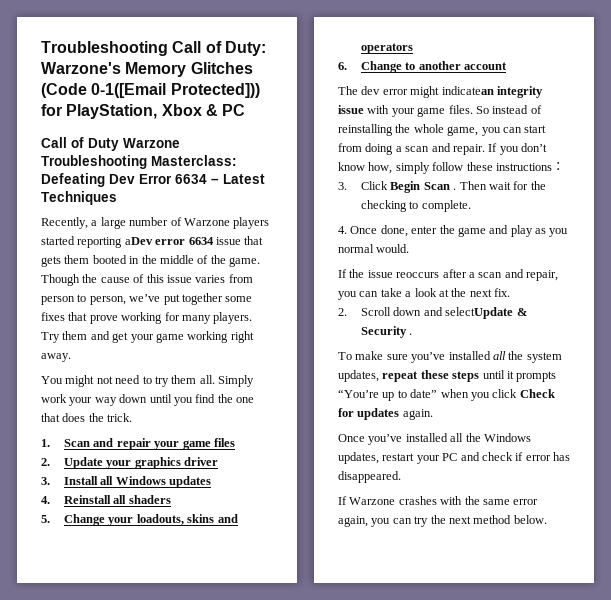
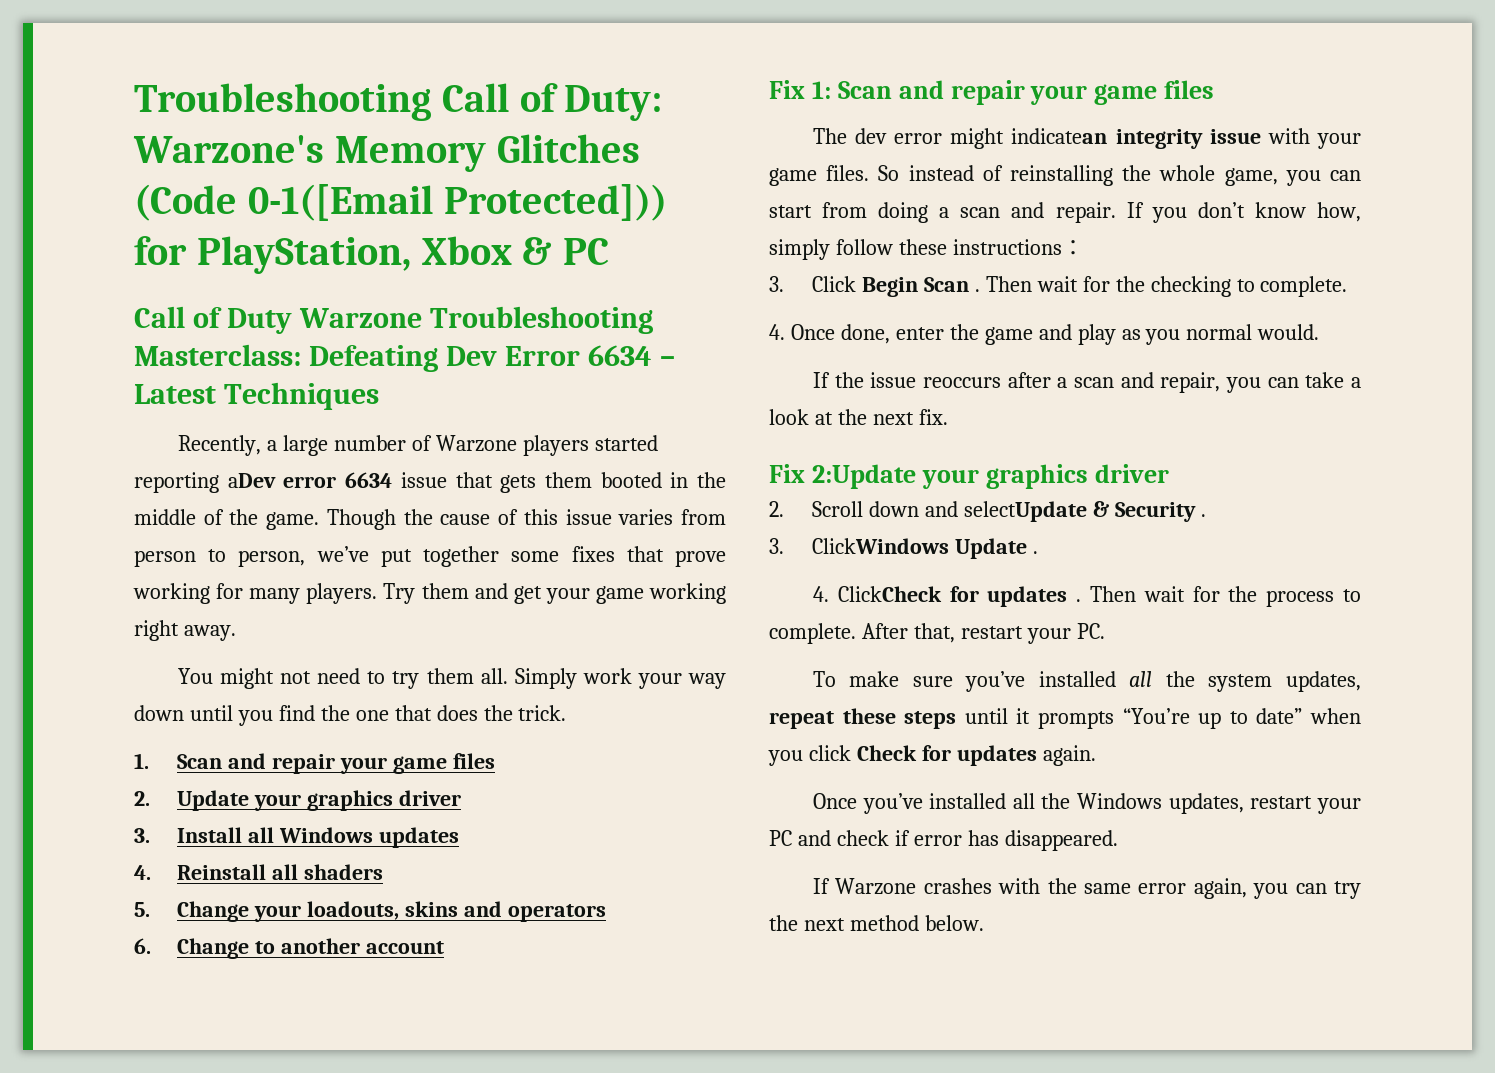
+ Fix 1: Scan and repair your game files
+ Fix 2:Update your graphics driver
+ 3. ClickWindows Update .
+ 4. ClickCheck for updates . Then wait for the process to complete. After that, restart your PC.

